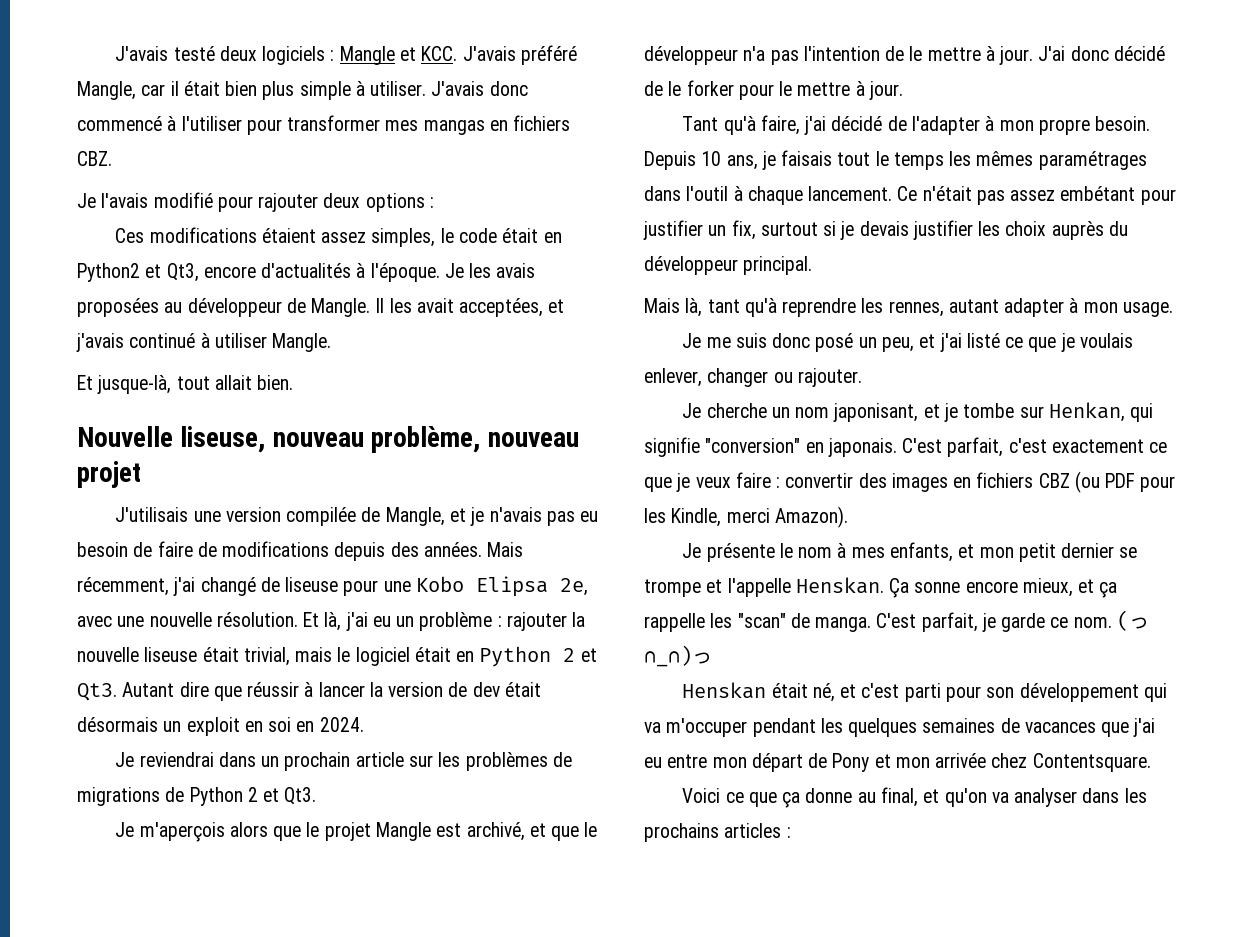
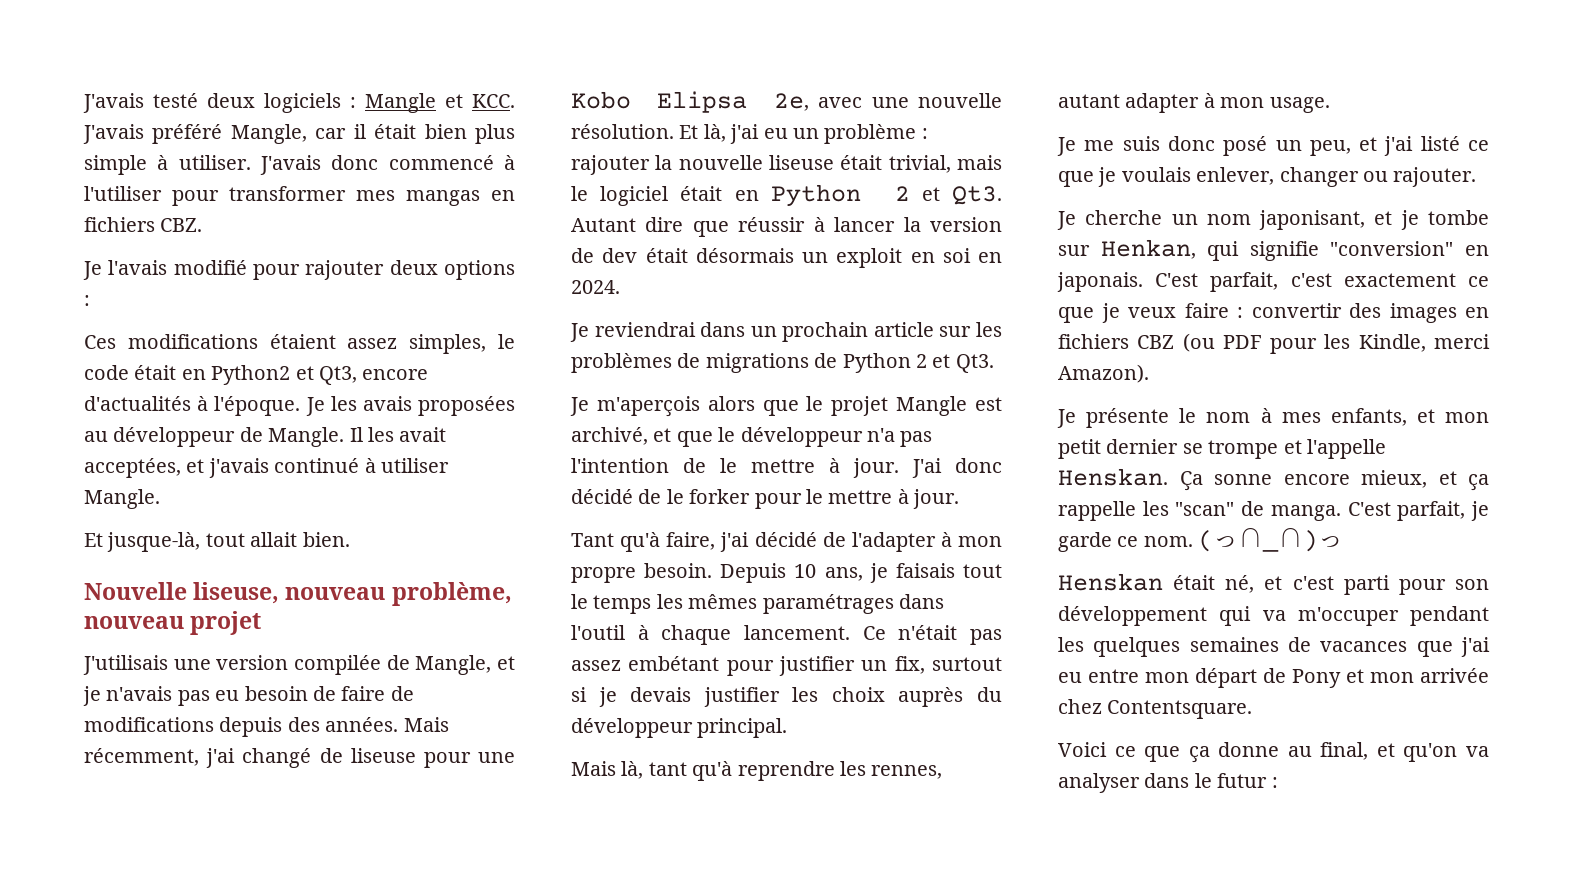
- Voici ce que ça donne au final, et qu'on va analyser dans les prochains articles :
+ Voici ce que ça donne au final, et qu'on va analyser dans le futur :

